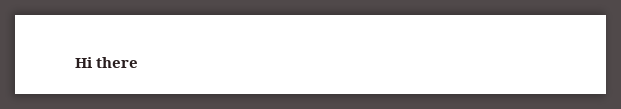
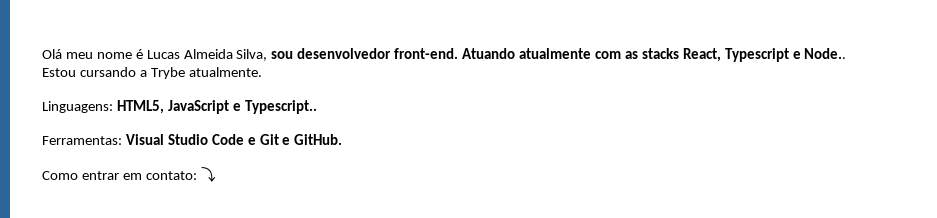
- Hi there
+ Olá meu nome é Lucas Almeida Silva, sou desenvolvedor front-end. Atuando atualmente com as stacks React, Typescript e Node..
+ Estou cursando a Trybe atualmente.
+ Linguagens: HTML5, JavaScript e Typescript..
+ Ferramentas: Visual Studio Code e Git e GitHub.
+ Como entrar em contato: ⤵

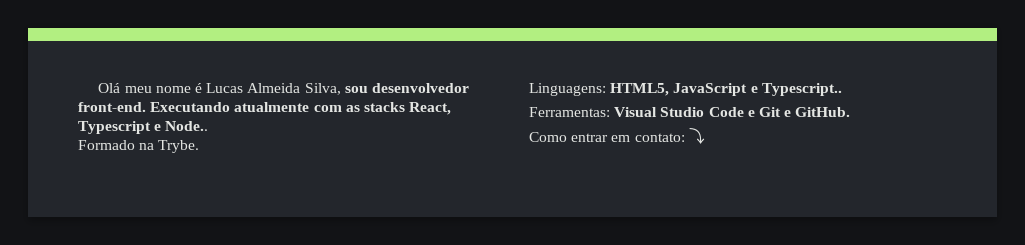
- Atuando atualmente com as stacks React, Typescript e Node..
+ Executando atualmente com as stacks React, Typescript e Node..
- Estou cursando a Trybe atualmente.
+ Formado na Trybe.

